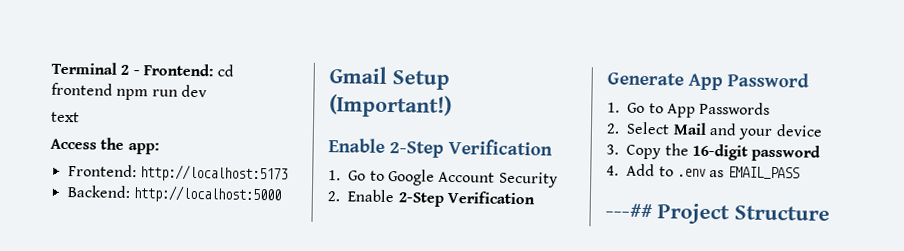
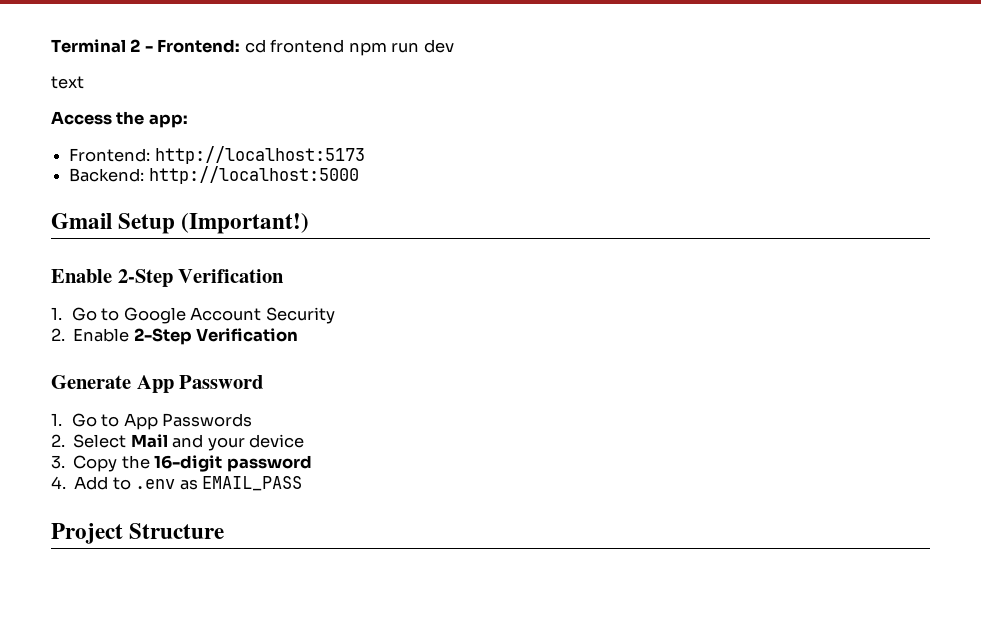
- ---## Project Structure
+ Project Structure

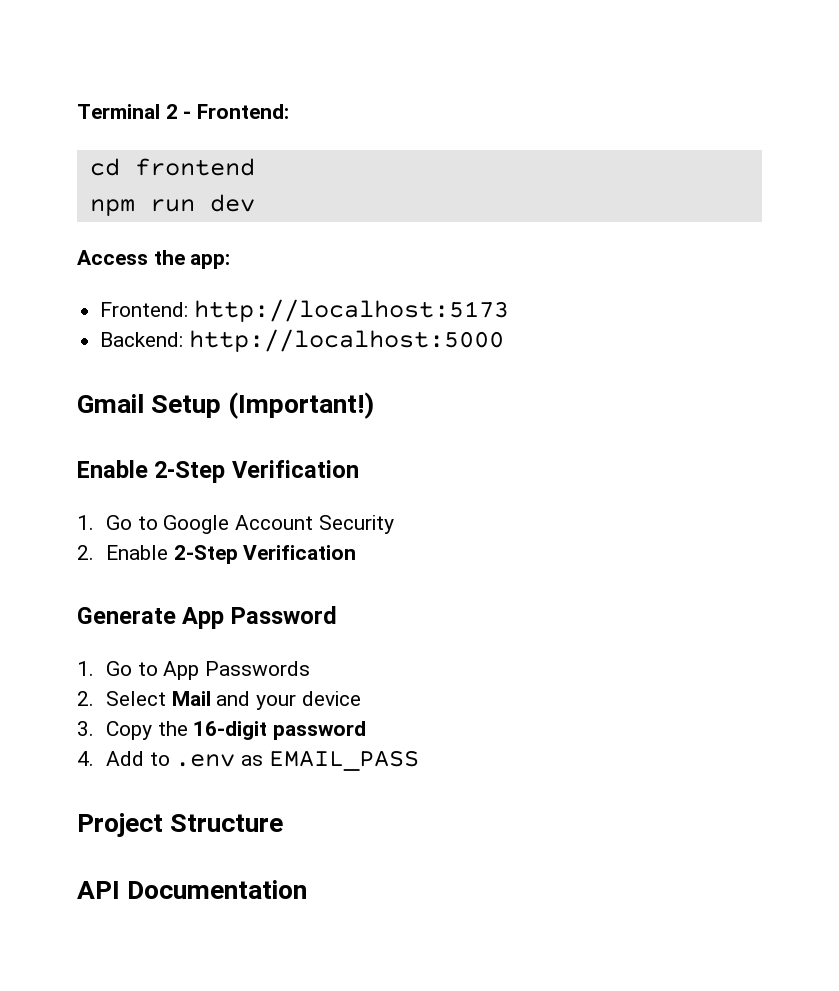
- Terminal 2 - Frontend: cd frontend npm run dev
+ Terminal 2 - Frontend:
+ cd frontend
+ npm run dev
- text
+ API Documentation

